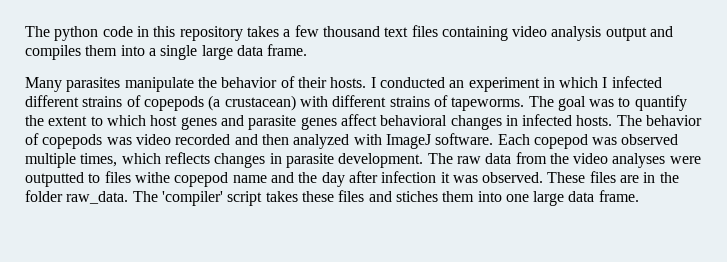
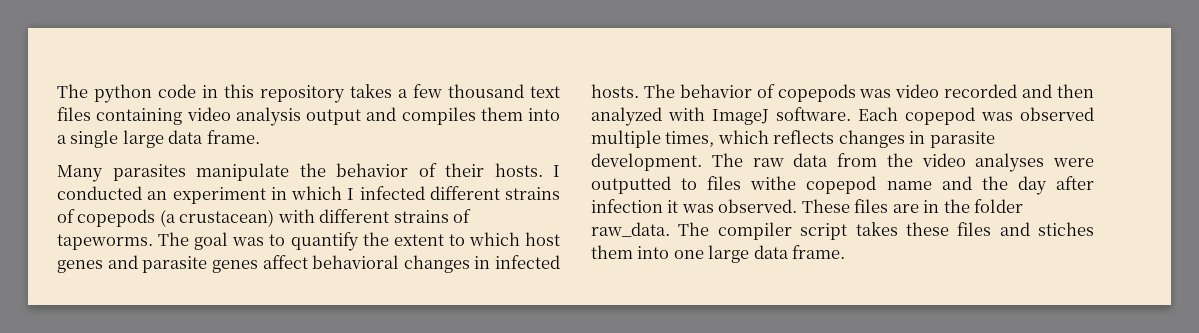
- The 'compiler' script takes these files and stiches them into one large data frame.
+ The compiler script takes these files and stiches them into one large data frame.

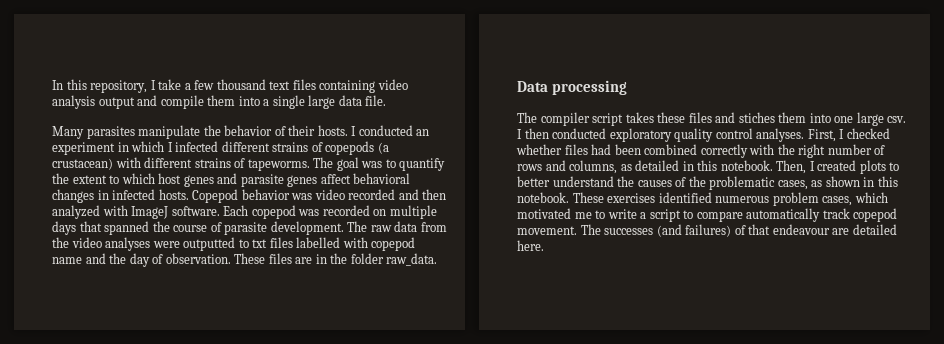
- The python code in this repository takes a few thousand text files containing video analysis output and compiles them into a single large data frame.
+ In this repository, I take a few thousand text files containing video analysis output and compile them into a single large data file.
- The behavior of copepods was video recorded and then analyzed with ImageJ software.
+ Copepod behavior was video recorded and then analyzed with ImageJ software.
- Each copepod was observed multiple times, which reflects changes in parasite development.
+ Each copepod was recorded on multiple days that spanned the course of parasite development.
- The raw data from the video analyses were outputted to files withe copepod name and the day after infection it was observed.
+ The raw data from the video analyses were outputted to txt files labelled with copepod name and the day of observation.
- These files are in the folder raw_data. The compiler script takes these files and stiches them into one large data frame.
+ These files are in the folder raw_data.
+ Data processing
+ The compiler script takes these files and stiches them into one large csv. I then conducted exploratory quality control analyses. First, I checked whether files had been combined correctly with the right number of rows and columns, as detailed in this notebook. Then, I created plots to better understand the causes of the problematic cases, as shown in this notebook. These exercises identified numerous problem cases, which motivated me to write a script to compare automatically track copepod movement. The successes (and failures) of that endeavour are detailed here.

